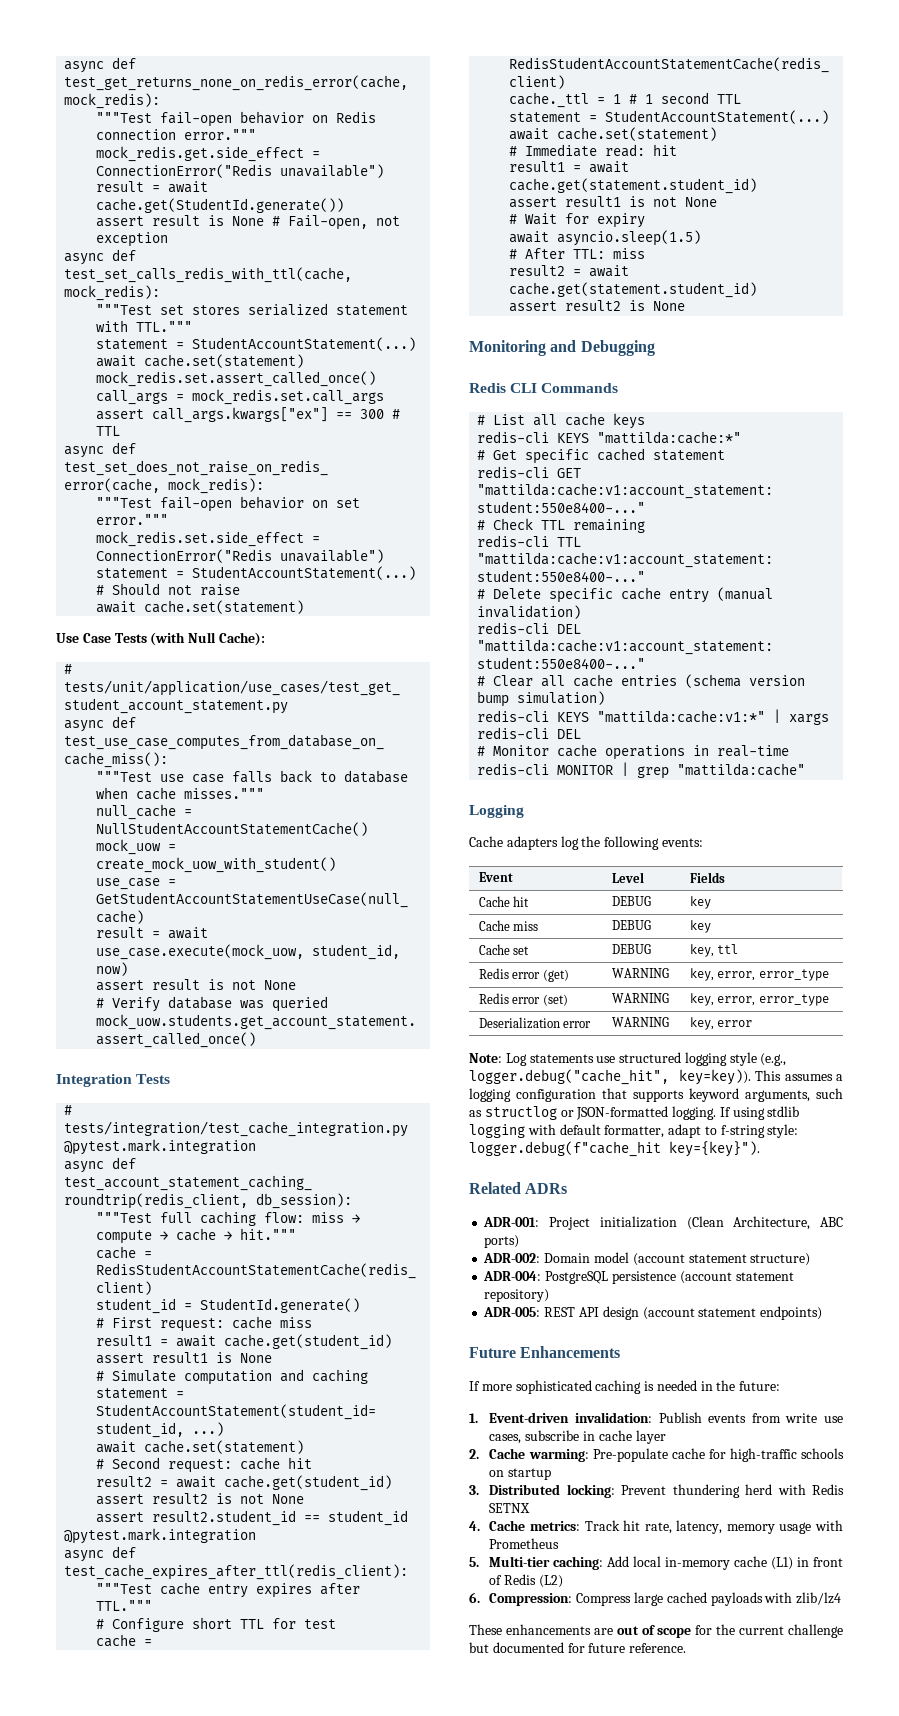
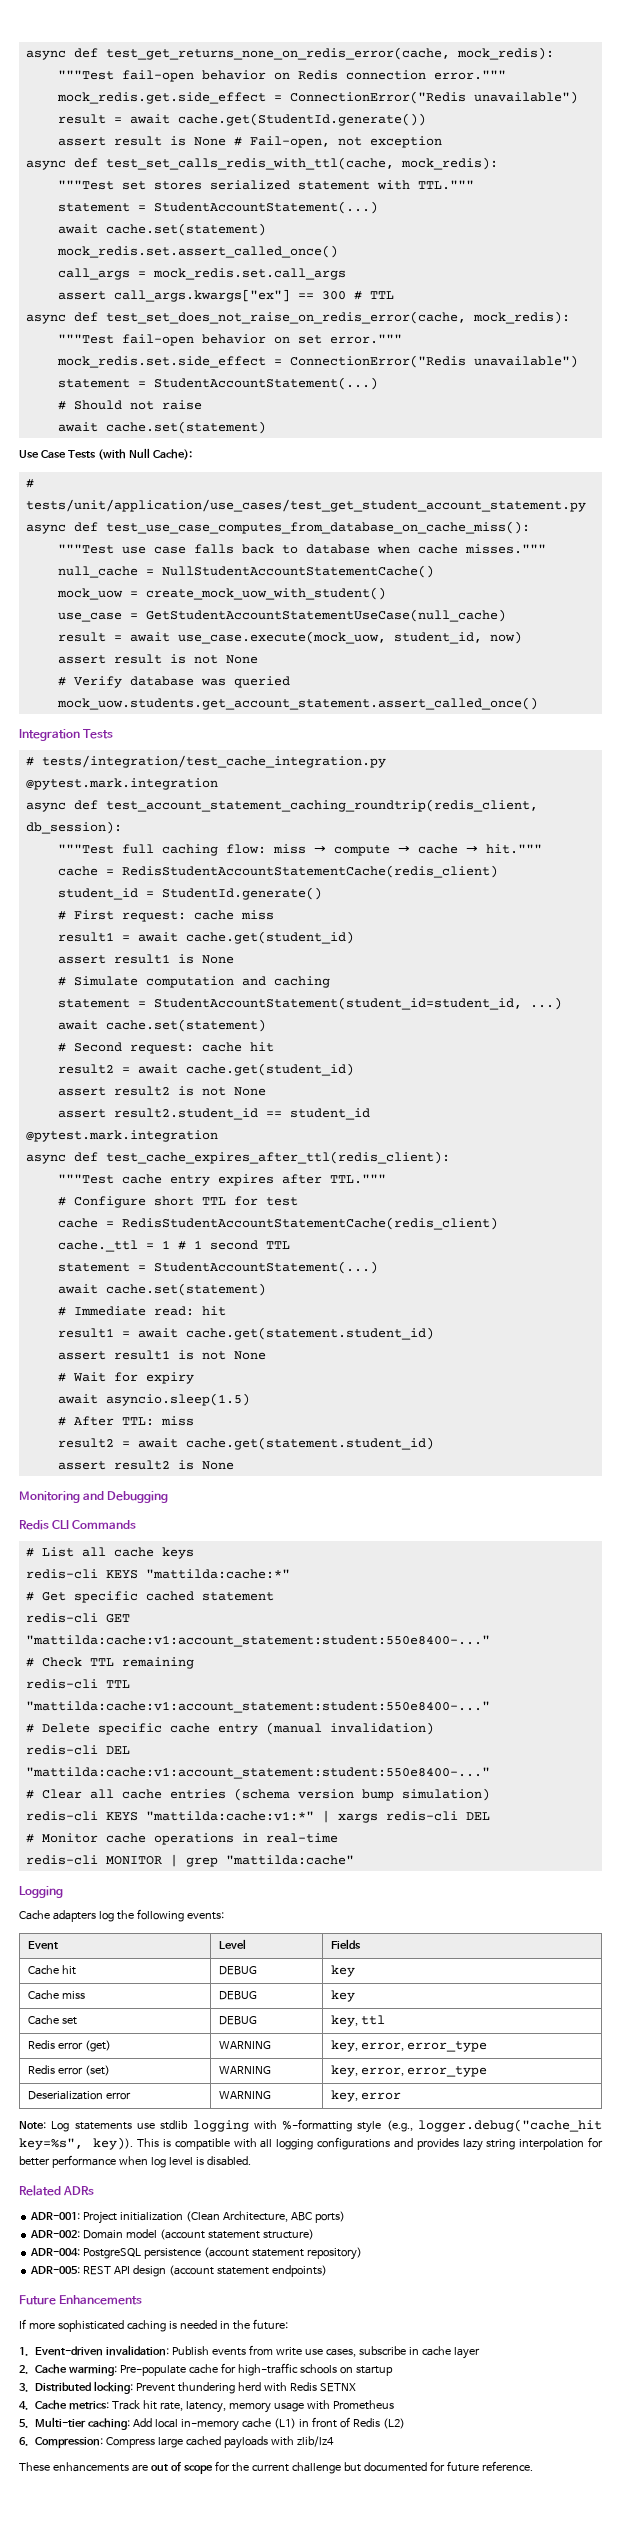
- Note: Log statements use structured logging style (e.g., logger.debug("cache_hit", key=key)). This assumes a logging configuration that supports keyword arguments, such as structlog or JSON-formatted logging. If using stdlib logging with default formatter, adapt to f-string style: logger.debug(f"cache_hit key={key}").
+ Note: Log statements use stdlib logging with %-formatting style (e.g., logger.debug("cache_hit key=%s", key)). This is compatible with all logging configurations and provides lazy string interpolation for better performance when log level is disabled.

